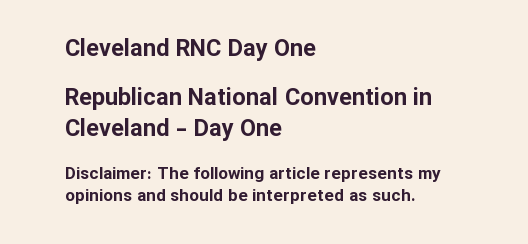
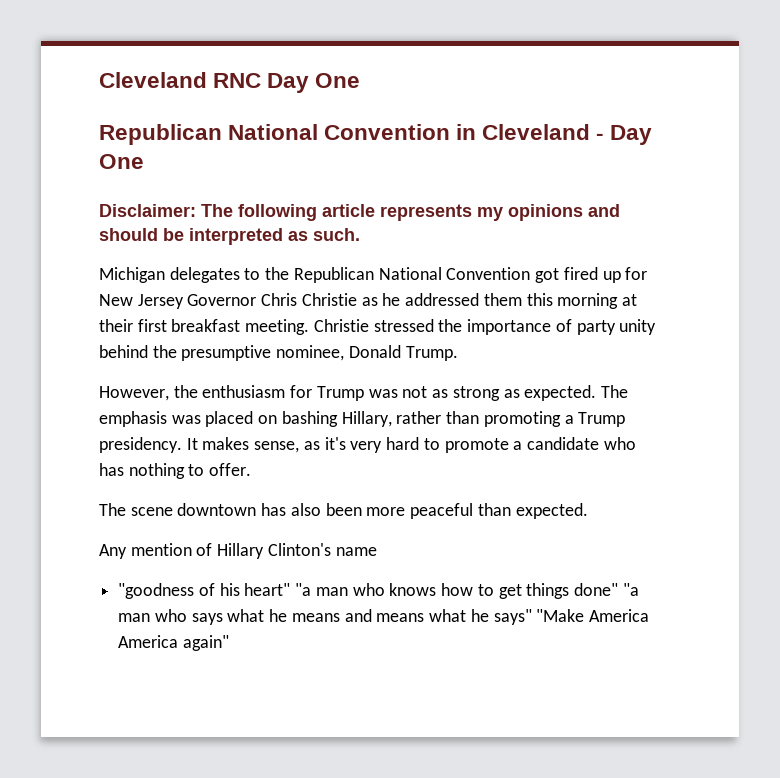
+ Michigan delegates to the Republican National Convention got fired up for New Jersey Governor Chris Christie as he addressed them this morning at their first breakfast meeting. Christie stressed the importance of party unity behind the presumptive nominee, Donald Trump.
+ However, the enthusiasm for Trump was not as strong as expected. The emphasis was placed on bashing Hillary, rather than promoting a Trump presidency. It makes sense, as it's very hard to promote a candidate who has nothing to offer.
+ The scene downtown has also been more peaceful than expected.
+ Any mention of Hillary Clinton's name
+ "goodness of his heart" "a man who knows how to get things done" "a man who says what he means and means what he says" "Make America America again"

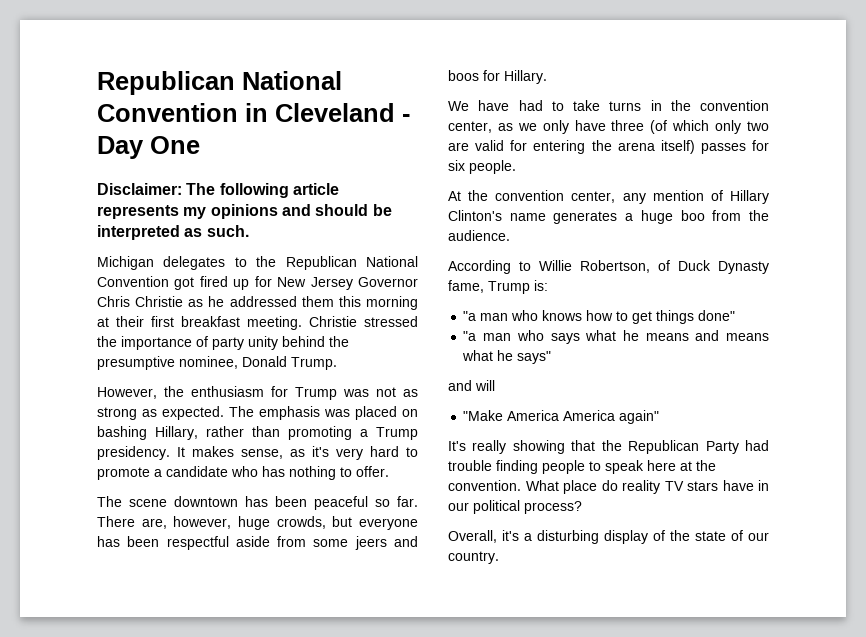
- Cleveland RNC Day One
- The scene downtown has also been more peaceful than expected.
- Any mention of Hillary Clinton's name
- "goodness of his heart" "a man who knows how to get things done" "a man who says what he means and means what he says" "Make America America again"
+ The scene downtown has been peaceful so far. There are, however, huge crowds, but everyone has been respectful aside from some jeers and boos for Hillary.
+ We have had to take turns in the convention center, as we only have three (of which only two are valid for entering the arena itself) passes for six people.
+ At the convention center, any mention of Hillary Clinton's name generates a huge boo from the audience.
+ According to Willie Robertson, of Duck Dynasty fame, Trump is:
+ "a man who knows how to get things done"
+ "a man who says what he means and means what he says"
+ and will
+ "Make America America again"
+ It's really showing that the Republican Party had trouble finding people to speak here at the convention. What place do reality TV stars have in our political process?
+ Overall, it's a disturbing display of the state of our country.

